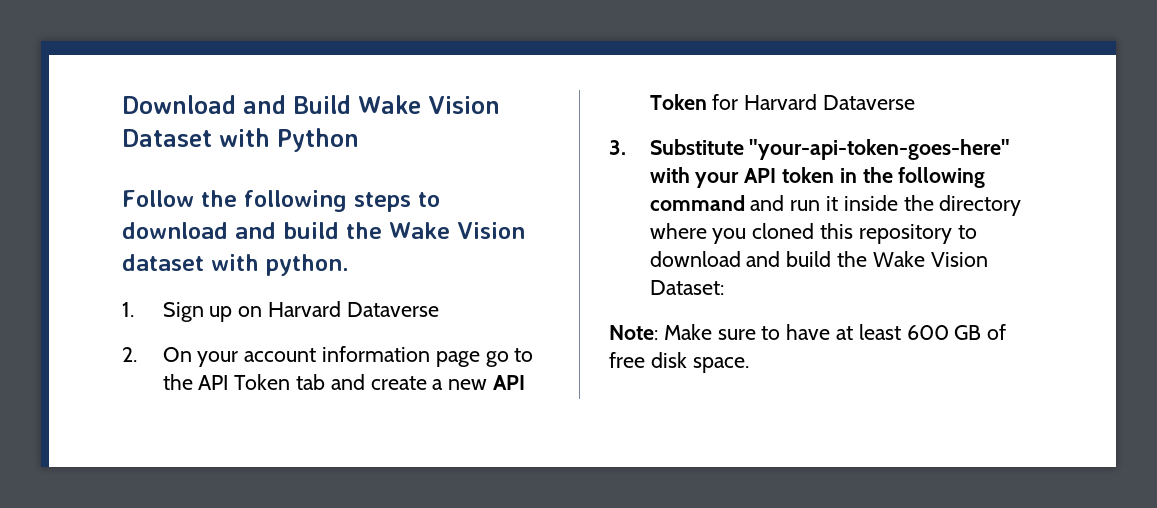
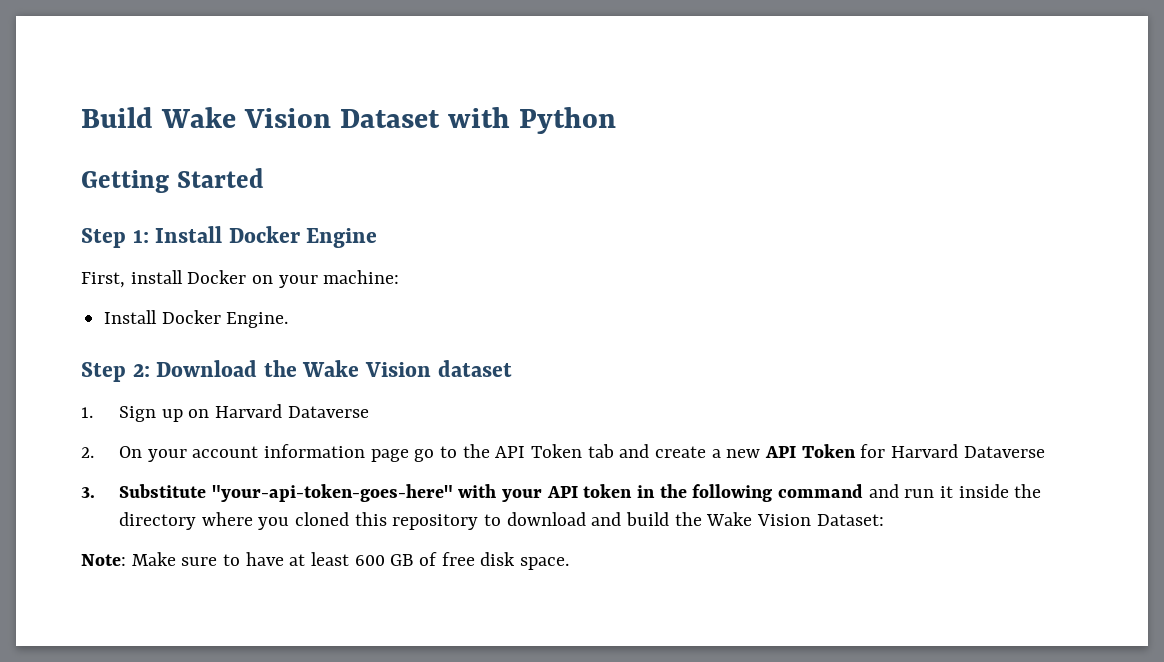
- Download and Build Wake Vision Dataset with Python
+ Build Wake Vision Dataset with Python
- Follow the following steps to download and build the Wake Vision dataset with python.
+ Getting Started
+ Step 1: Install Docker Engine
+ First, install Docker on your machine:
+ Install Docker Engine.
+ Step 2: Download the Wake Vision dataset

